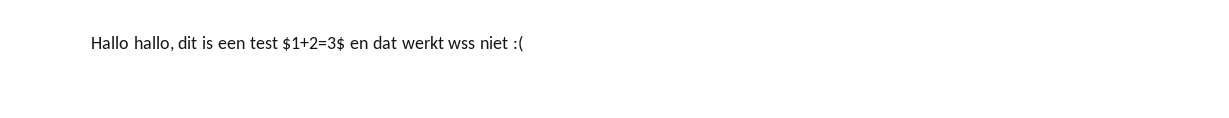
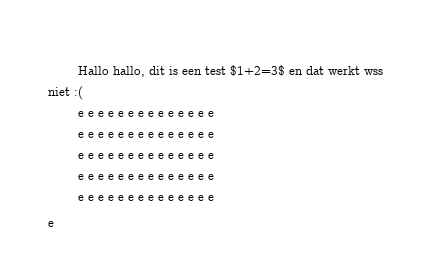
  Hallo hallo, dit is een test $1+2=3$ en dat werkt wss niet :(
+ e e e e e e e e e e e e e e
+ e e e e e e e e e e e e e e
+ e e e e e e e e e e e e e e
+ e e e e e e e e e e e e e e
+ e e e e e e e e e e e e e e
+ e

